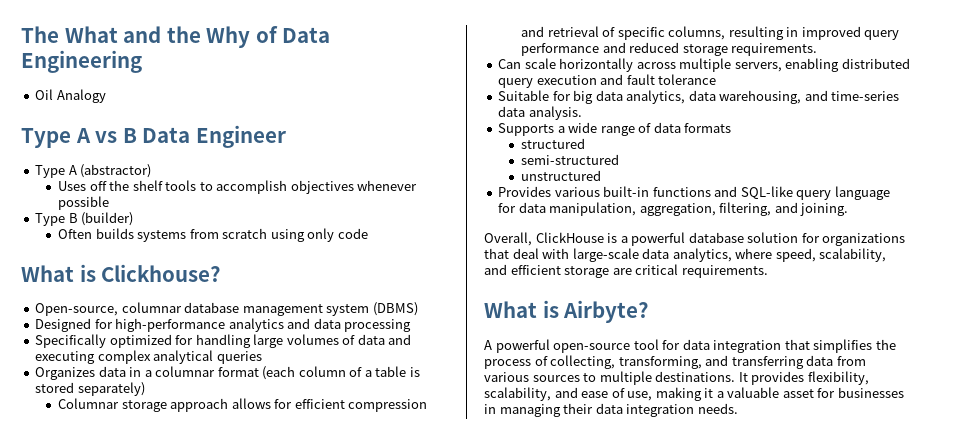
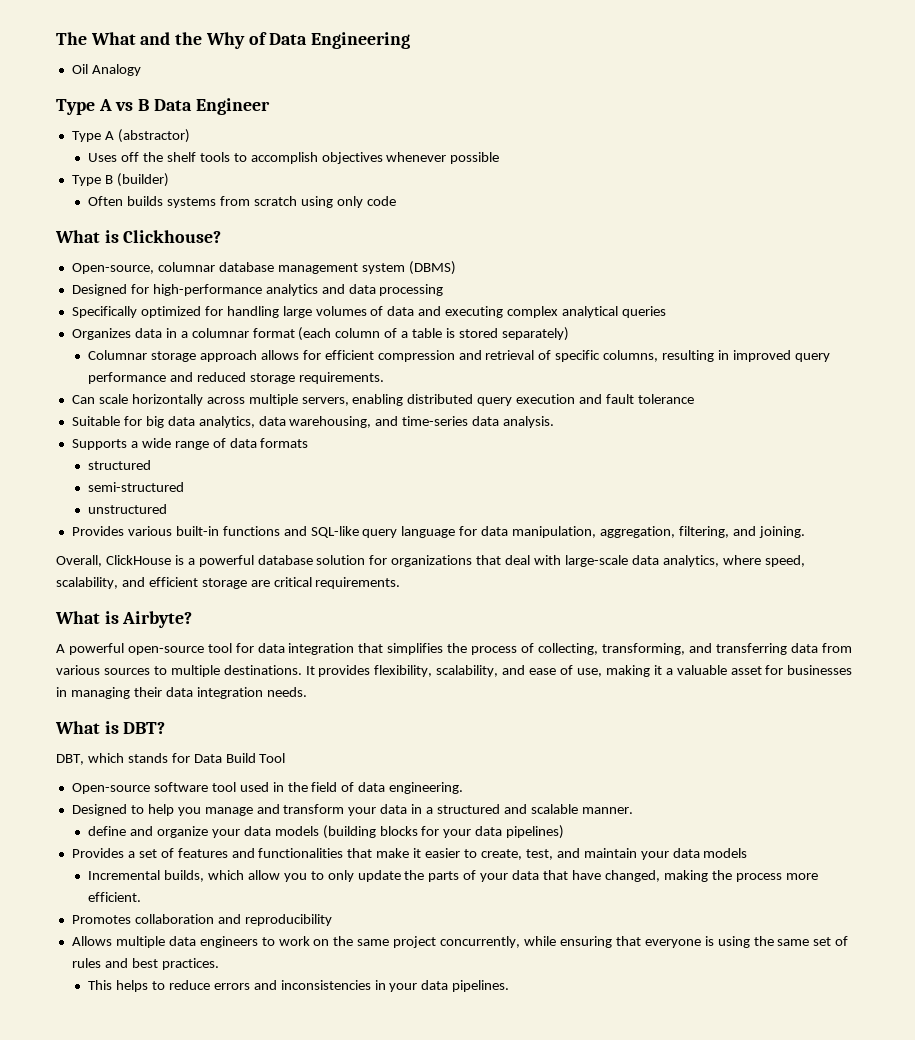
+ What is DBT?
+ DBT, which stands for Data Build Tool
+ Open-source software tool used in the field of data engineering.
+ Designed to help you manage and transform your data in a structured and scalable manner.
+ define and organize your data models (building blocks for your data pipelines)
+ Provides a set of features and functionalities that make it easier to create, test, and maintain your data models
+ Incremental builds, which allow you to only update the parts of your data that have changed, making the process more efficient.
+ Promotes collaboration and reproducibility
+ Allows multiple data engineers to work on the same project concurrently, while ensuring that everyone is using the same set of rules and best practices.
+ This helps to reduce errors and inconsistencies in your data pipelines.

